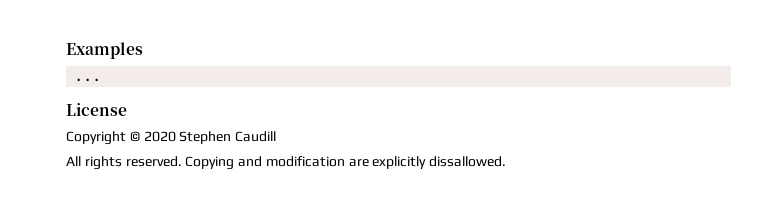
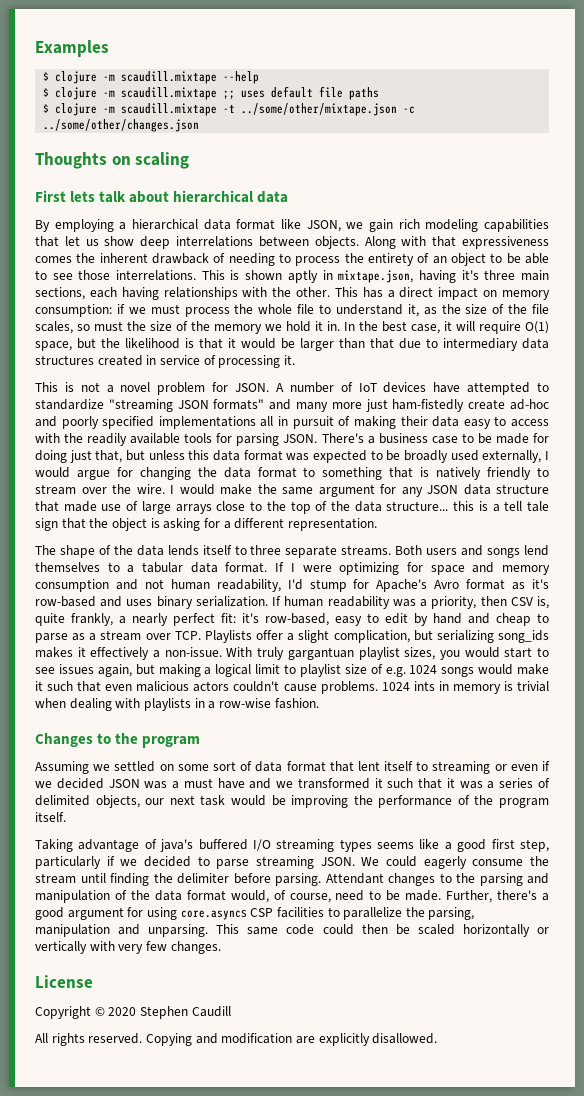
- ...
+ $ clojure -m scaudill.mixtape --help
+ $ clojure -m scaudill.mixtape ;; uses default file paths
+ $ clojure -m scaudill.mixtape -t ../some/other/mixtape.json -c ../some/other/changes.json
+ Thoughts on scaling
+ First lets talk about hierarchical data
+ By employing a hierarchical data format like JSON, we gain rich modeling capabilities that let us show deep interrelations between objects. Along with that expressiveness comes the inherent drawback of needing to process the entirety of an object to be able to see those interrelations. This is shown aptly in mixtape.json, having it's three main sections, each having relationships with the other. This has a direct impact on memory consumption: if we must process the whole file to understand it, as the size of the file scales, so must the size of the memory we hold it in. In the best case, it will require O(1) space, but the likelihood is that it would be larger than that due to intermediary data structures created in service of processing it.
+ This is not a novel problem for JSON. A number of IoT devices have attempted to standardize "streaming JSON formats" and many more just ham-fistedly create ad-hoc and poorly specified implementations all in pursuit of making their data easy to access with the readily available tools for parsing JSON. There's a business case to be made for doing just that, but unless this data format was expected to be broadly used externally, I would argue for changing the data format to something that is natively friendly to stream over the wire. I would make the same argument for any JSON data structure that made use of large arrays close to the top of the data structure... this is a tell tale sign that the object is asking for a different representation.
+ The shape of the data lends itself to three separate streams. Both users and songs lend themselves to a tabular data format. If I were optimizing for space and memory consumption and not human readability, I'd stump for Apache's Avro format as it's row-based and uses binary serialization. If human readability was a priority, then CSV is, quite frankly, a nearly perfect fit: it's row-based, easy to edit by hand and cheap to parse as a stream over TCP. Playlists offer a slight complication, but serializing song_ids makes it effectively a non-issue. With truly gargantuan playlist sizes, you would start to see issues again, but making a logical limit to playlist size of e.g. 1024 songs would make it such that even malicious actors couldn't cause problems. 1024 ints in memory is trivial when dealing with playlists in a row-wise fashion.
+ Changes to the program
+ Assuming we settled on some sort of data format that lent itself to streaming or even if we decided JSON was a must have and we transformed it such that it was a series of delimited objects, our next task would be improving the performance of the program itself.
+ Taking advantage of java's buffered I/O streaming types seems like a good first step, particularly if we decided to parse streaming JSON. We could eagerly consume the stream until finding the delimiter before parsing. Attendant changes to the parsing and manipulation of the data format would, of course, need to be made. Further, there's a good argument for using core.asyncs CSP facilities to parallelize the parsing, manipulation and unparsing. This same code could then be scaled horizontally or vertically with very few changes.
- Copying and modification are explicitly dissallowed.
+ Copying and modification are explicitly disallowed.

